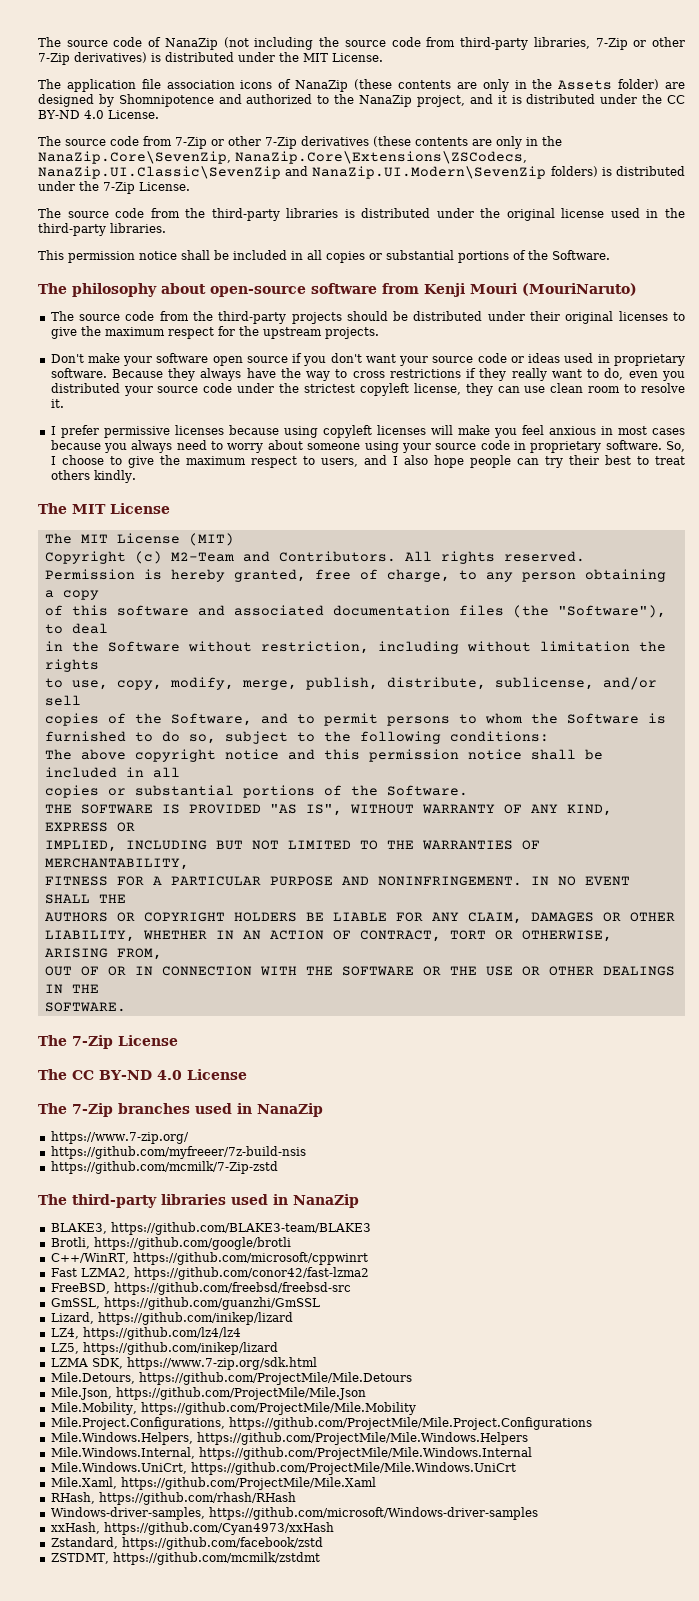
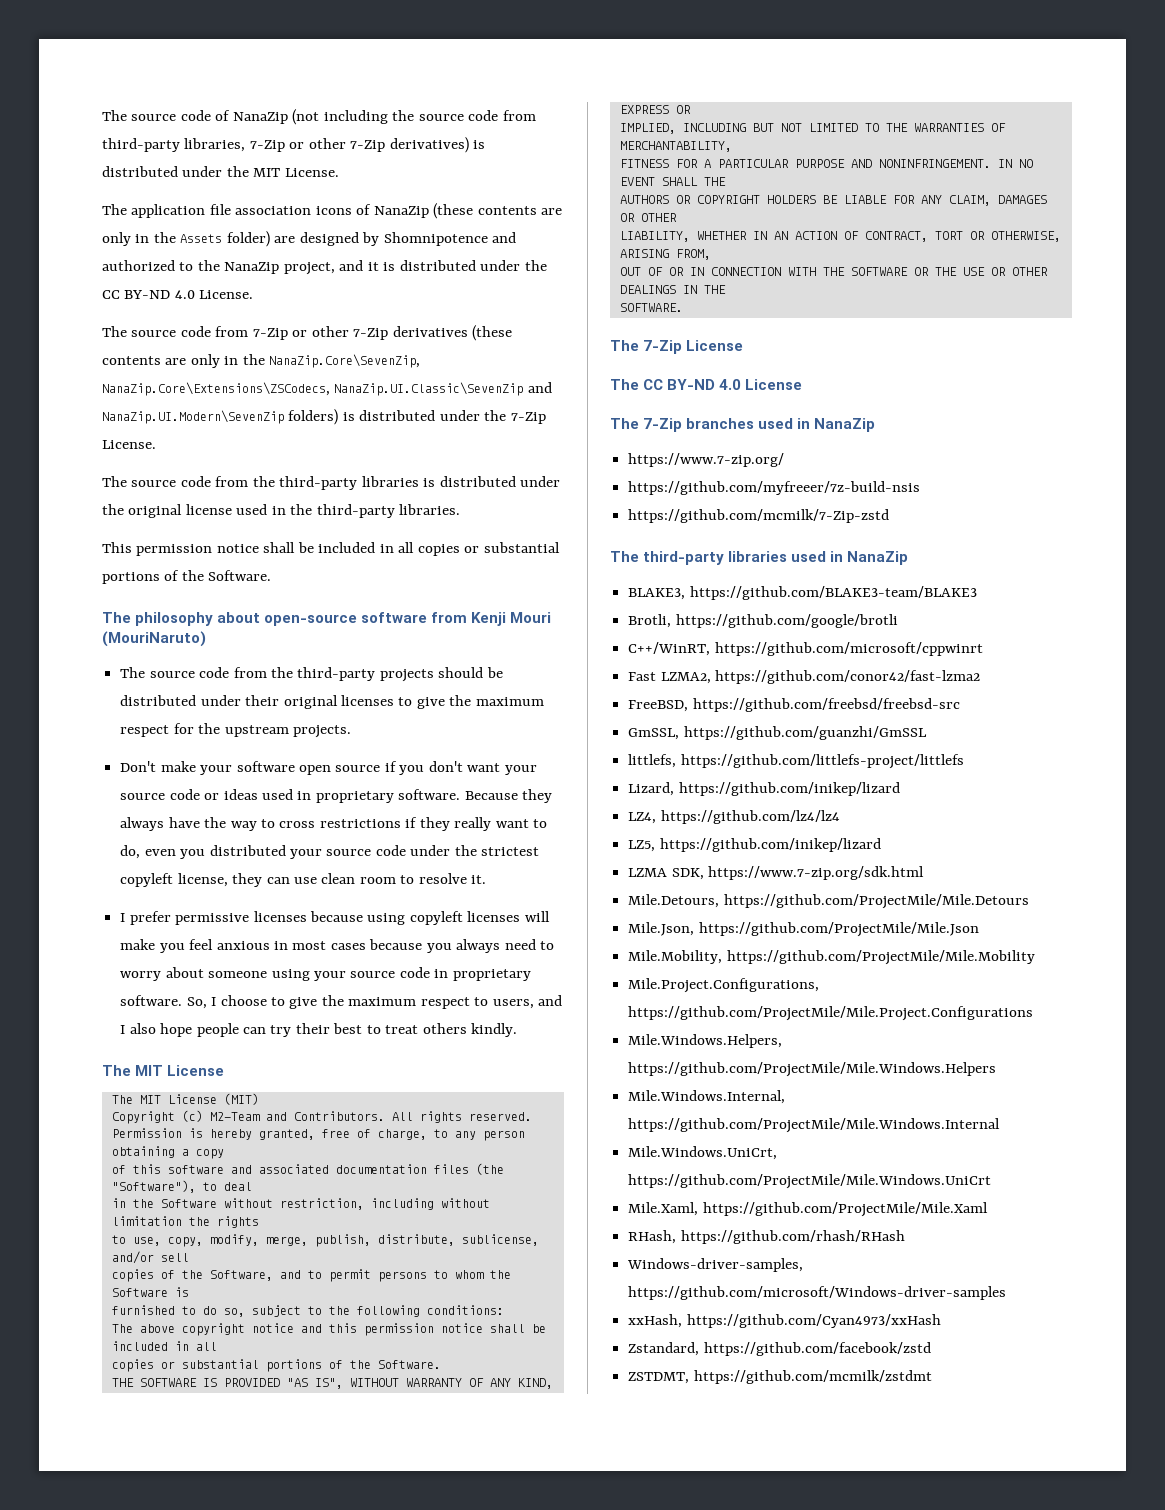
+ littlefs, https://github.com/littlefs-project/littlefs

